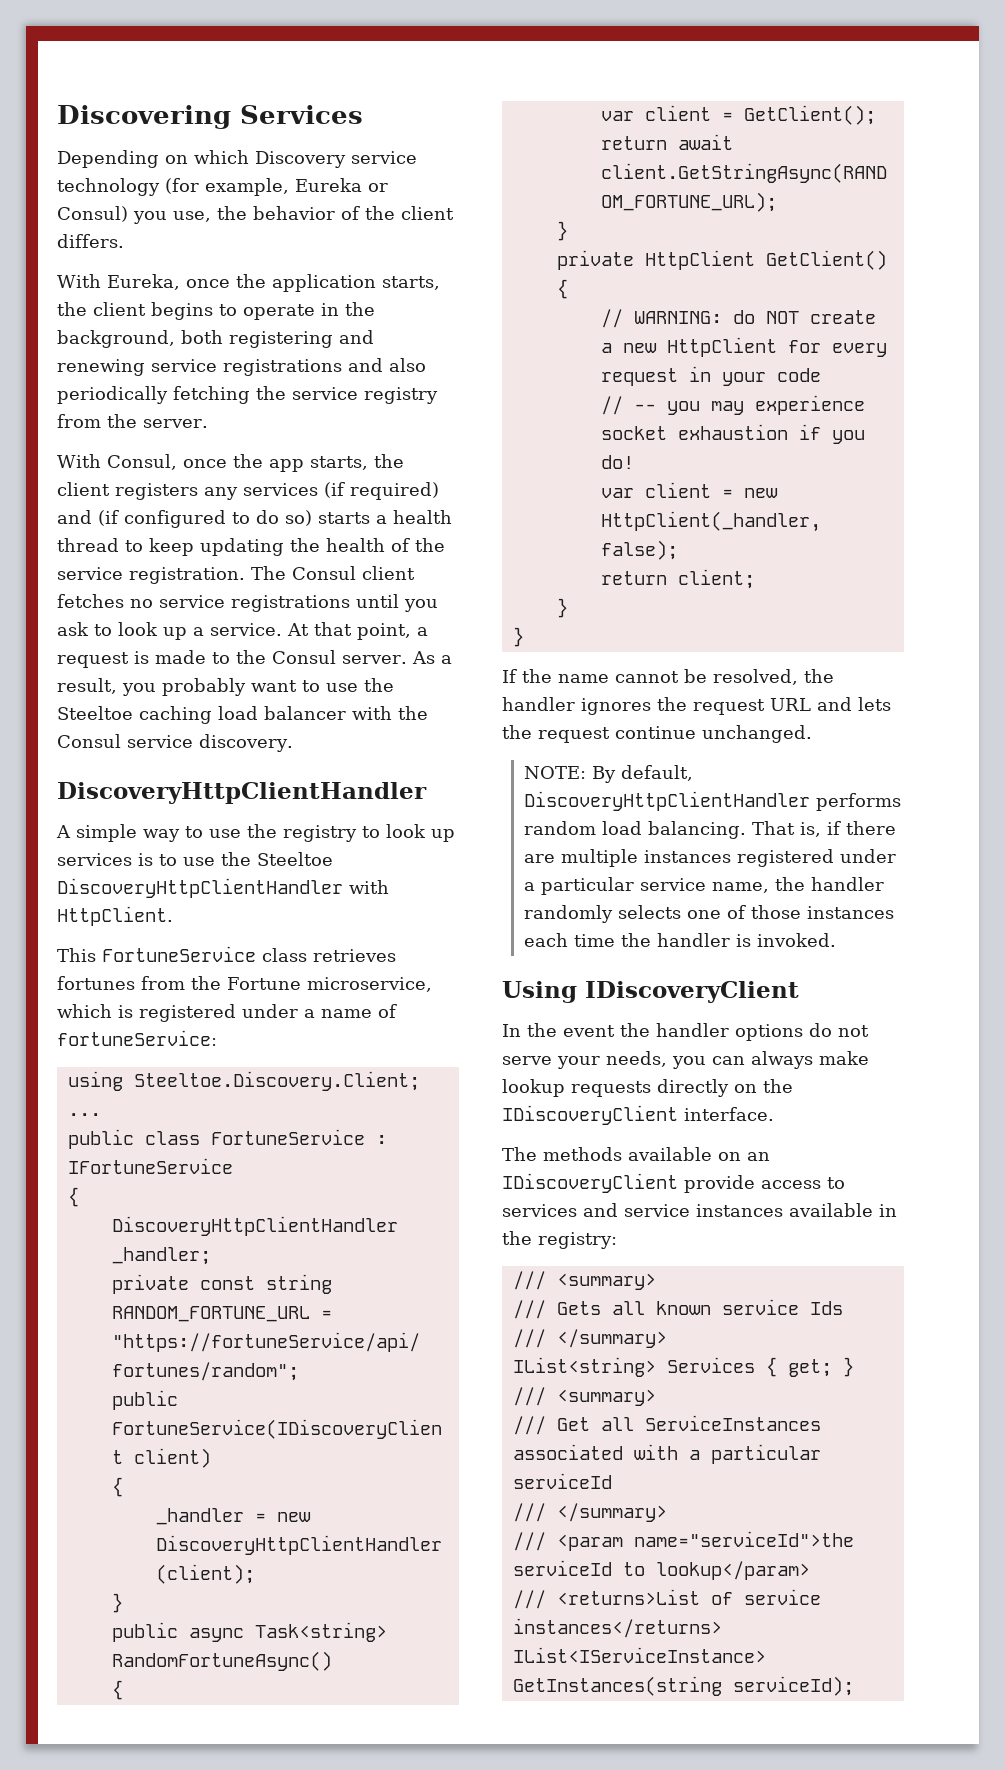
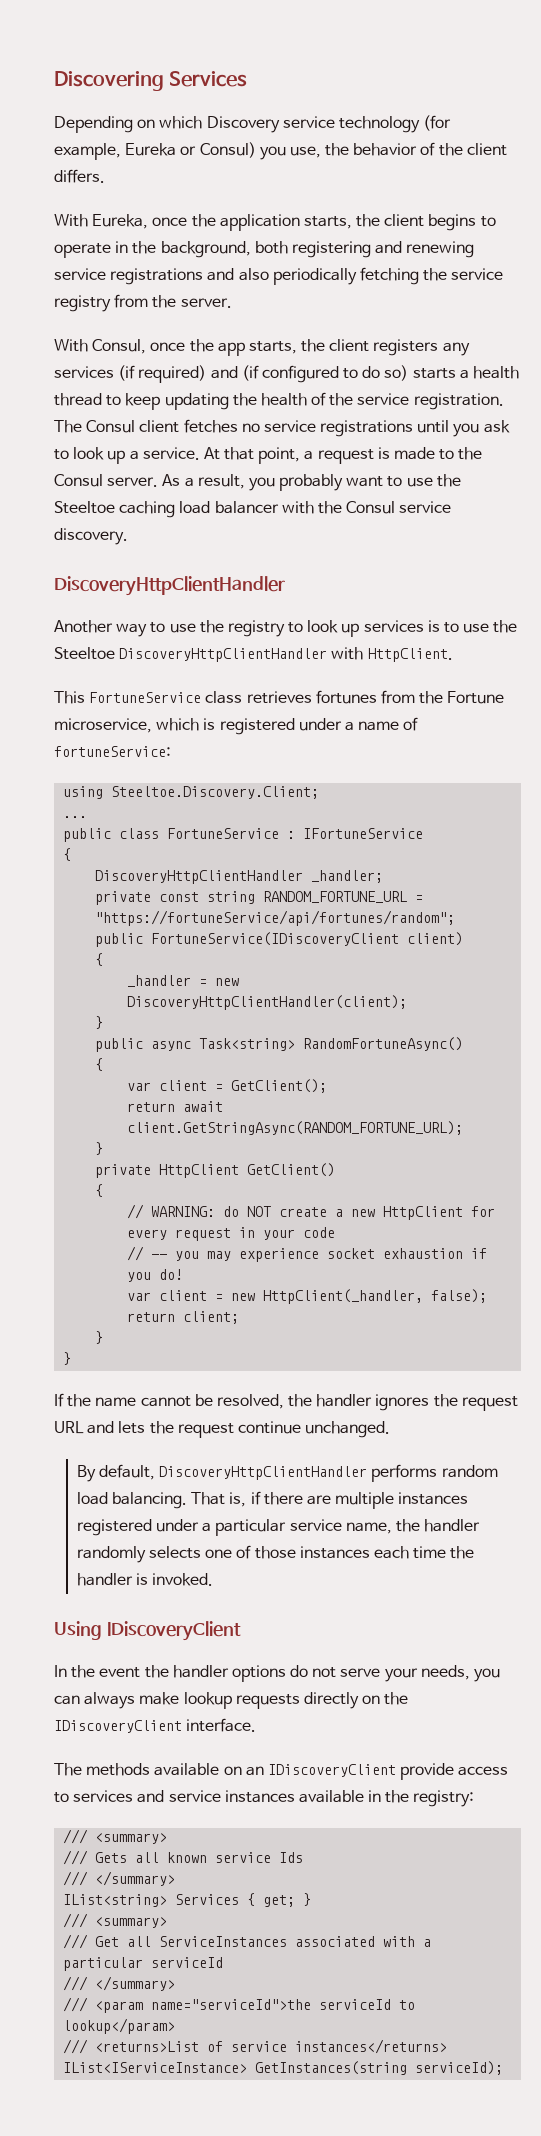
- A simple way to use the registry to look up services is to use the Steeltoe DiscoveryHttpClientHandler with HttpClient.
+ Another way to use the registry to look up services is to use the Steeltoe DiscoveryHttpClientHandler with HttpClient.
- NOTE: By default, DiscoveryHttpClientHandler performs random load balancing.
+ By default, DiscoveryHttpClientHandler performs random load balancing.

